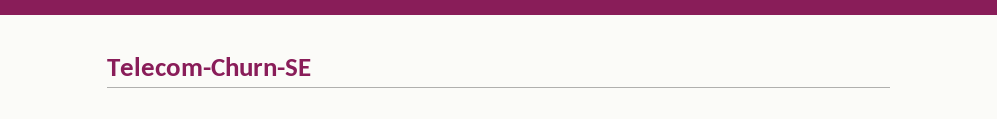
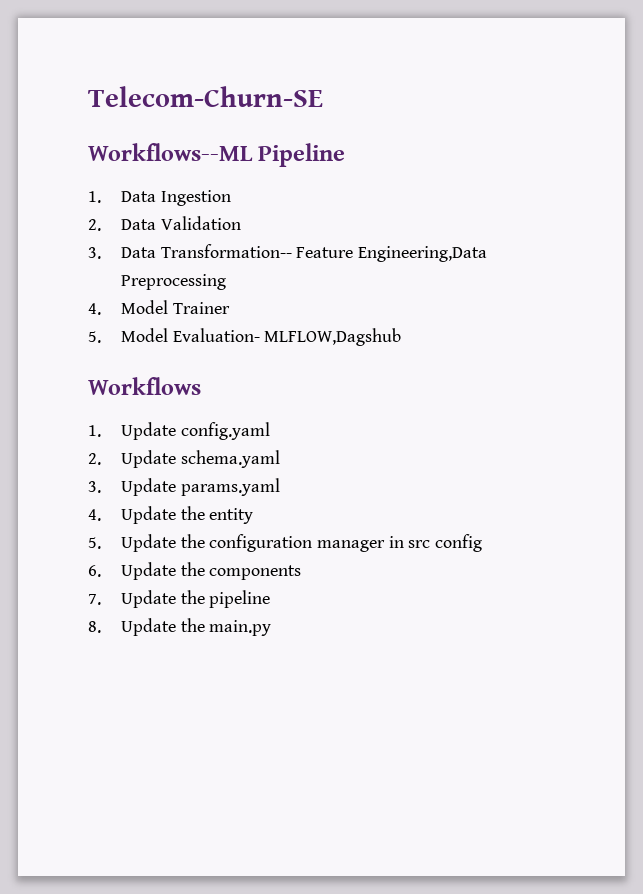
+ Workflows--ML Pipeline
+ 1. Data Ingestion
+ 2. Data Validation
+ 3. Data Transformation-- Feature Engineering,Data Preprocessing
+ 4. Model Trainer
+ 5. Model Evaluation- MLFLOW,Dagshub
+ Workflows
+ 1. Update config.yaml
+ 2. Update schema.yaml
+ 3. Update params.yaml
+ 4. Update the entity
+ 5. Update the configuration manager in src config
+ 6. Update the components
+ 7. Update the pipeline
+ 8. Update the main.py

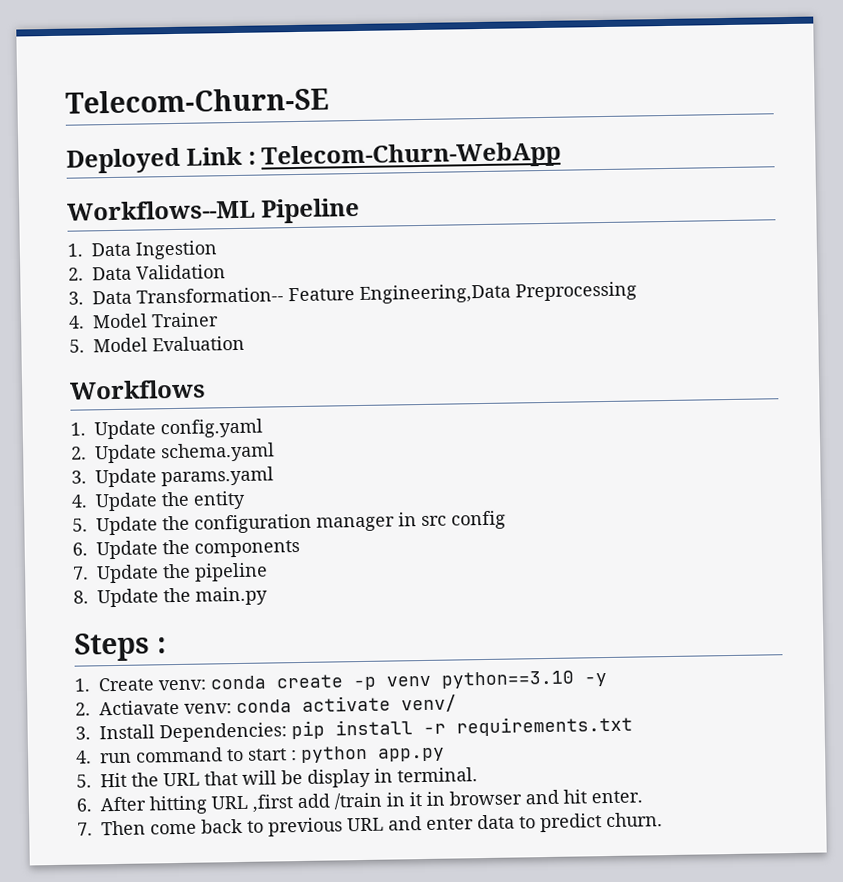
+ Deployed Link : Telecom-Churn-WebApp
- 5. Model Evaluation- MLFLOW,Dagshub
+ 5. Model Evaluation
+ Steps :
+ 1. Create venv: conda create -p venv python==3.10 -y
+ 2. Actiavate venv: conda activate venv/
+ 3. Install Dependencies: pip install -r requirements.txt
+ 4. run command to start : python app.py
+ 5. Hit the URL that will be display in terminal.
+ 6. After hitting URL ,first add /train in it in browser and hit enter.
+ 7. Then come back to previous URL and enter data to predict churn.

